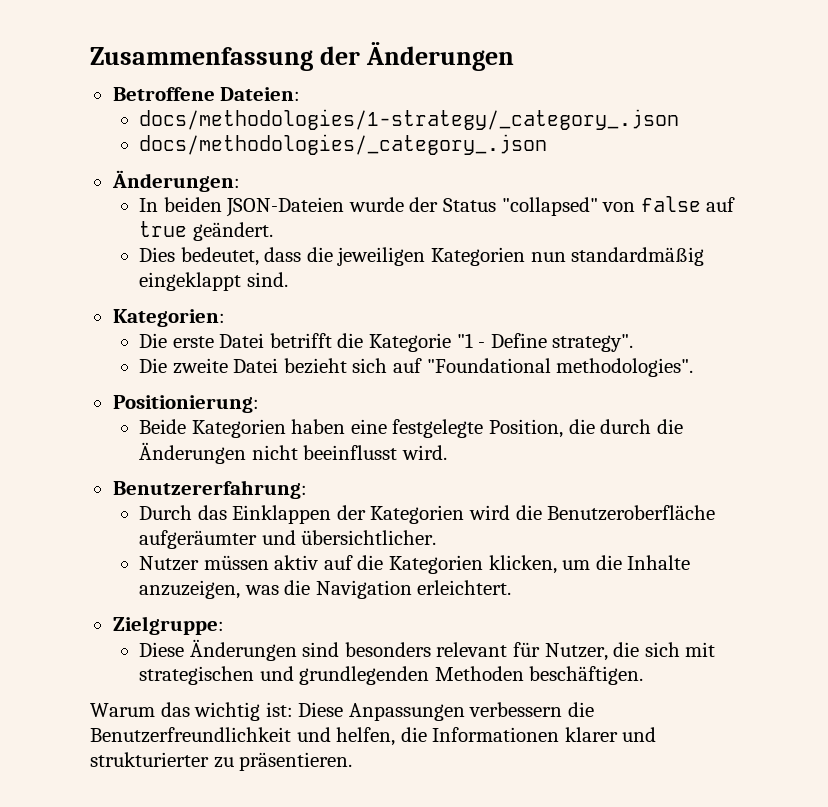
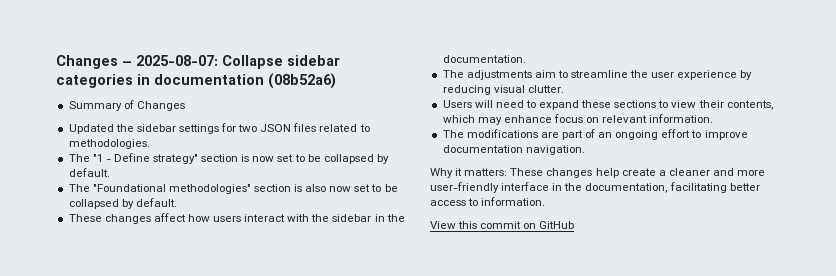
- Zusammenfassung der Änderungen
- Betroffene Dateien:
- docs/methodologies/1-strategy/_category_.json
- docs/methodologies/_category_.json
- Änderungen:
- In beiden JSON-Dateien wurde der Status "collapsed" von false auf true geändert.
- Dies bedeutet, dass die jeweiligen Kategorien nun standardmäßig eingeklappt sind.
- Kategorien:
- Die erste Datei betrifft die Kategorie "1 - Define strategy".
- Die zweite Datei bezieht sich auf "Foundational methodologies".
- Positionierung:
- Beide Kategorien haben eine festgelegte Position, die durch die Änderungen nicht beeinflusst wird.
- Benutzererfahrung:
- Durch das Einklappen der Kategorien wird die Benutzeroberfläche aufgeräumter und übersichtlicher.
- Nutzer müssen aktiv auf die Kategorien klicken, um die Inhalte anzuzeigen, was die Navigation erleichtert.
- Zielgruppe:
- Diese Änderungen sind besonders relevant für Nutzer, die sich mit strategischen und grundlegenden Methoden beschäftigen.
- Warum das wichtig ist: Diese Anpassungen verbessern die Benutzerfreundlichkeit und helfen, die Informationen klarer und strukturierter zu präsentieren.
+ Changes – 2025-08-07: Collapse sidebar categories in documentation (08b52a6)
+ Summary of Changes
+ Updated the sidebar settings for two JSON files related to methodologies.
+ The "1 - Define strategy" section is now set to be collapsed by default.
+ The "Foundational methodologies" section is also now set to be collapsed by default.
+ These changes affect how users interact with the sidebar in the documentation.
+ The adjustments aim to streamline the user experience by reducing visual clutter.
+ Users will need to expand these sections to view their contents, which may enhance focus on relevant information.
+ The modifications are part of an ongoing effort to improve documentation navigation.
+ Why it matters: These changes help create a cleaner and more user-friendly interface in the documentation, facilitating better access to information.
+ View this commit on GitHub

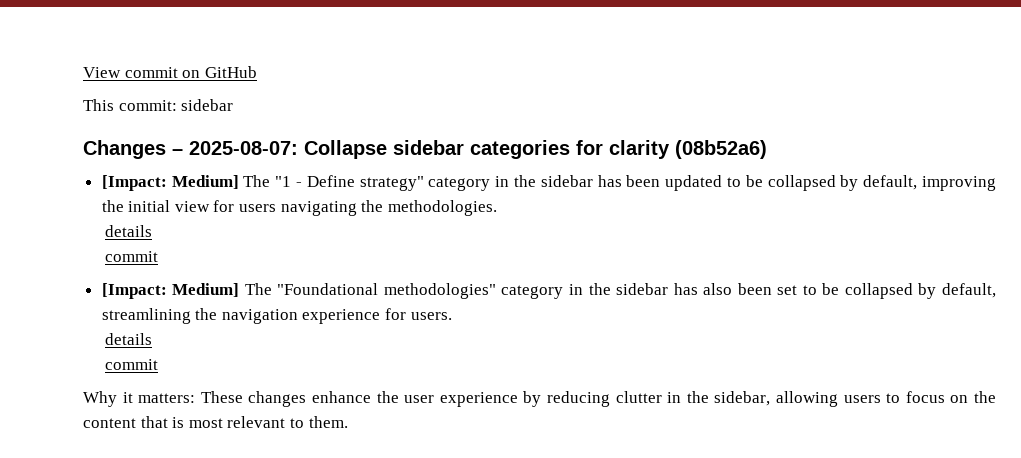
+ View commit on GitHub
+ This commit: sidebar
- Changes – 2025-08-07: Collapse sidebar categories in documentation (08b52a6)
+ Changes – 2025-08-07: Collapse sidebar categories for clarity (08b52a6)
- Summary of Changes
- Updated the sidebar settings for two JSON files related to methodologies.
- The "1 - Define strategy" section is now set to be collapsed by default.
- The "Foundational methodologies" section is also now set to be collapsed by default.
- These changes affect how users interact with the sidebar in the documentation.
- The adjustments aim to streamline the user experience by reducing visual clutter.
- Users will need to expand these sections to view their contents, which may enhance focus on relevant information.
- The modifications are part of an ongoing effort to improve documentation navigation.
+ [Impact: Medium] The "1 - Define strategy" category in the sidebar has been updated to be collapsed by default, improving the initial view for users navigating the methodologies.
+ details
+ commit
+ [Impact: Medium] The "Foundational methodologies" category in the sidebar has also been set to be collapsed by default, streamlining the navigation experience for users.
+ details
+ commit
- Why it matters: These changes help create a cleaner and more user-friendly interface in the documentation, facilitating better access to information.
- View this commit on GitHub
+ Why it matters: These changes enhance the user experience by reducing clutter in the sidebar, allowing users to focus on the content that is most relevant to them.

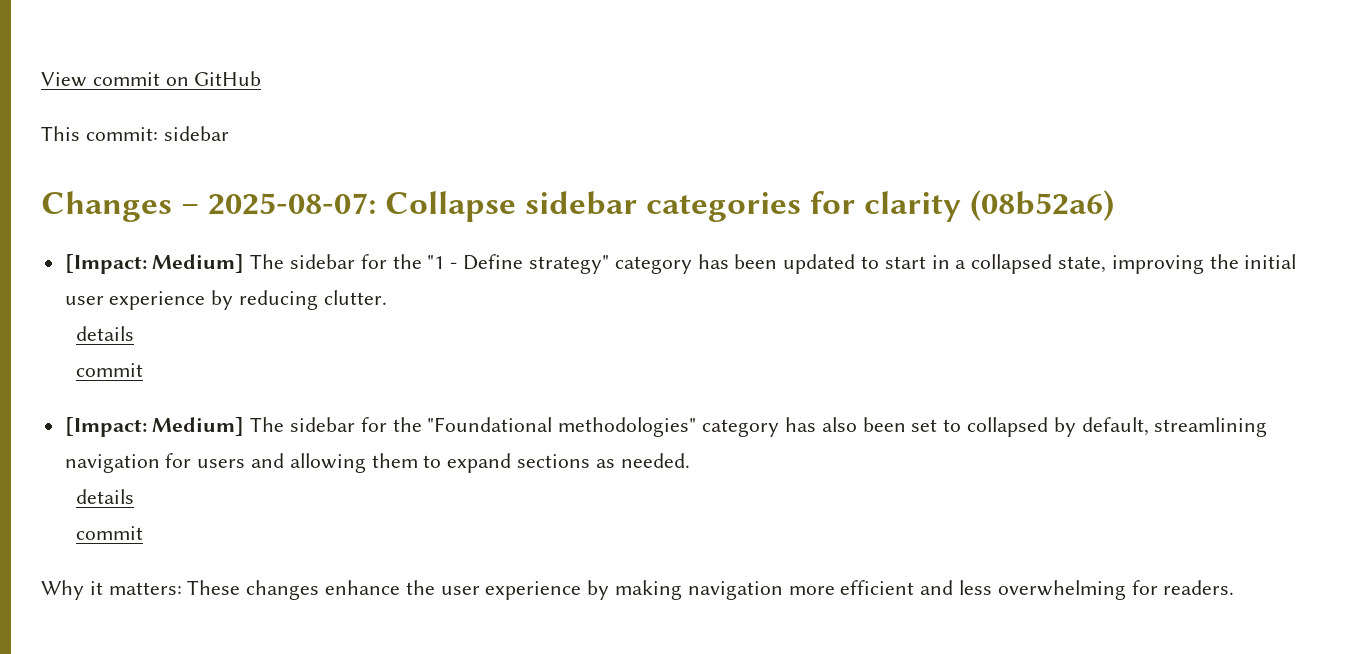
- [Impact: Medium] The "1 - Define strategy" category in the sidebar has been updated to be collapsed by default, improving the initial view for users navigating the methodologies.
+ [Impact: Medium] The sidebar for the "1 - Define strategy" category has been updated to start in a collapsed state, improving the initial user experience by reducing clutter.
- [Impact: Medium] The "Foundational methodologies" category in the sidebar has also been set to be collapsed by default, streamlining the navigation experience for users.
+ [Impact: Medium] The sidebar for the "Foundational methodologies" category has also been set to collapsed by default, streamlining navigation for users and allowing them to expand sections as needed.
- Why it matters: These changes enhance the user experience by reducing clutter in the sidebar, allowing users to focus on the content that is most relevant to them.
+ Why it matters: These changes enhance the user experience by making navigation more efficient and less overwhelming for readers.

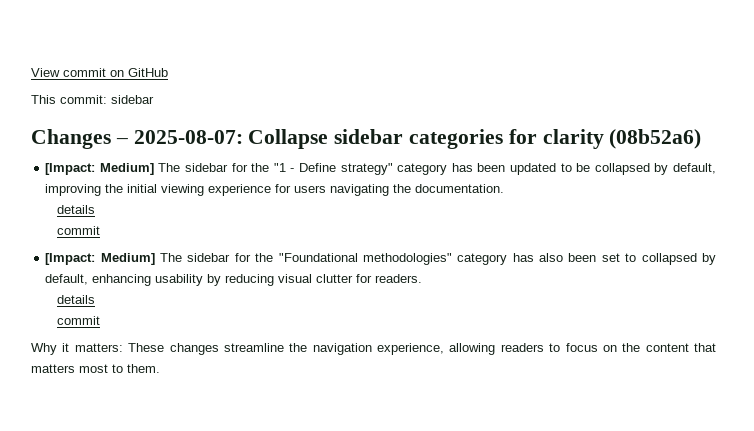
- [Impact: Medium] The sidebar for the "1 - Define strategy" category has been updated to start in a collapsed state, improving the initial user experience by reducing clutter.
+ [Impact: Medium] The sidebar for the "1 - Define strategy" category has been updated to be collapsed by default, improving the initial viewing experience for users navigating the documentation.
- [Impact: Medium] The sidebar for the "Foundational methodologies" category has also been set to collapsed by default, streamlining navigation for users and allowing them to expand sections as needed.
+ [Impact: Medium] The sidebar for the "Foundational methodologies" category has also been set to collapsed by default, enhancing usability by reducing visual clutter for readers.
- Why it matters: These changes enhance the user experience by making navigation more efficient and less overwhelming for readers.
+ Why it matters: These changes streamline the navigation experience, allowing readers to focus on the content that matters most to them.

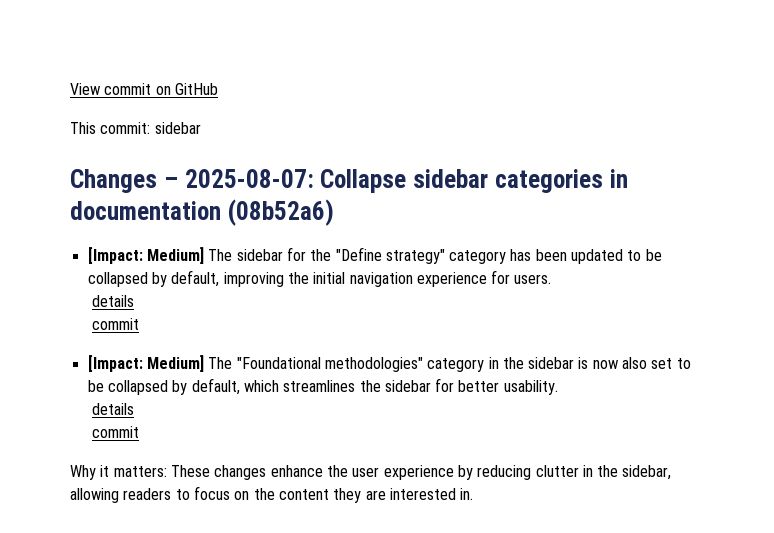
- Changes – 2025-08-07: Collapse sidebar categories for clarity (08b52a6)
+ Changes – 2025-08-07: Collapse sidebar categories in documentation (08b52a6)
- [Impact: Medium] The sidebar for the "1 - Define strategy" category has been updated to be collapsed by default, improving the initial viewing experience for users navigating the documentation.
+ [Impact: Medium] The sidebar for the "Define strategy" category has been updated to be collapsed by default, improving the initial navigation experience for users.
- [Impact: Medium] The sidebar for the "Foundational methodologies" category has also been set to collapsed by default, enhancing usability by reducing visual clutter for readers.
+ [Impact: Medium] The "Foundational methodologies" category in the sidebar is now also set to be collapsed by default, which streamlines the sidebar for better usability.
- Why it matters: These changes streamline the navigation experience, allowing readers to focus on the content that matters most to them.
+ Why it matters: These changes enhance the user experience by reducing clutter in the sidebar, allowing readers to focus on the content they are interested in.

